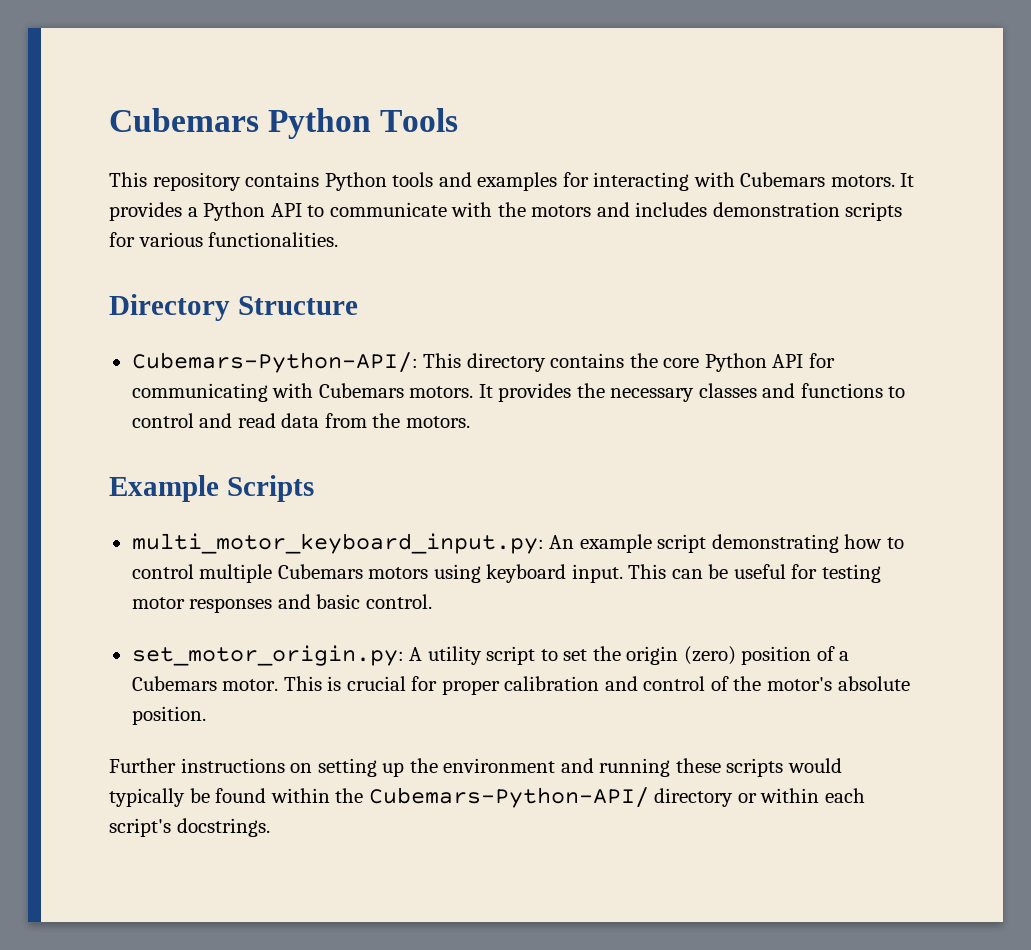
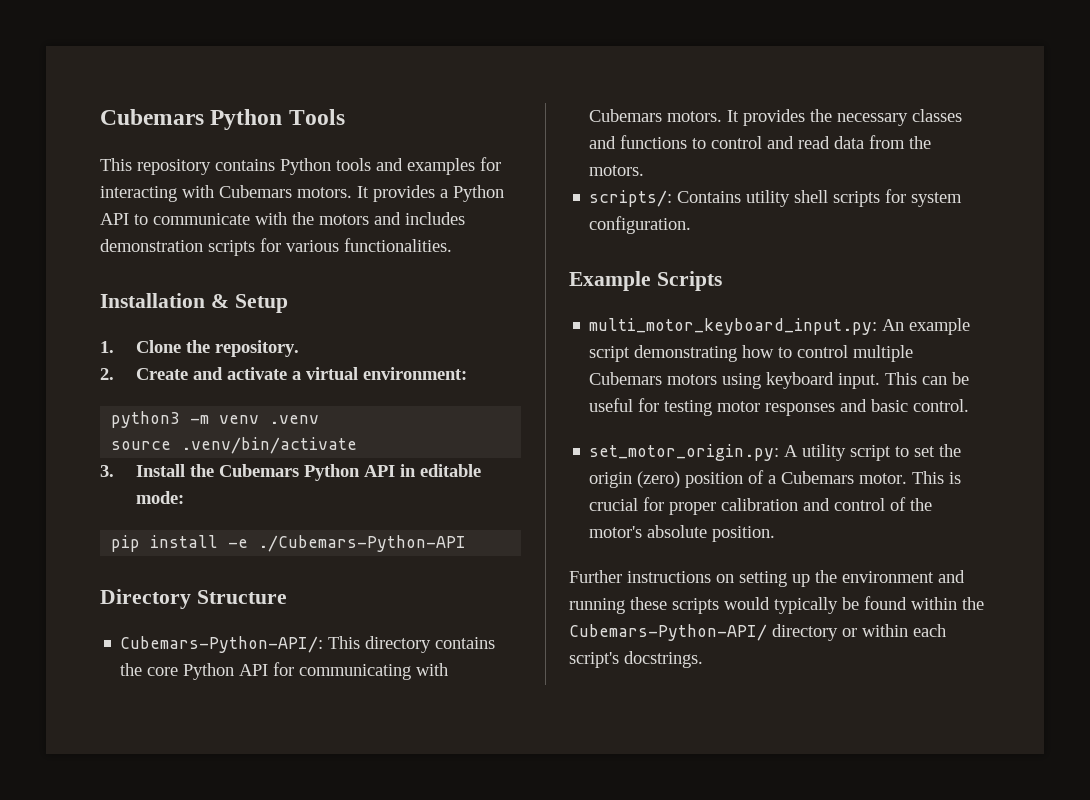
+ Installation & Setup
+ 1. Clone the repository.
+ 2. Create and activate a virtual environment:
+ python3 -m venv .venv
+ source .venv/bin/activate
+ 3. Install the Cubemars Python API in editable mode:
+ pip install -e ./Cubemars-Python-API
+ scripts/: Contains utility shell scripts for system configuration.

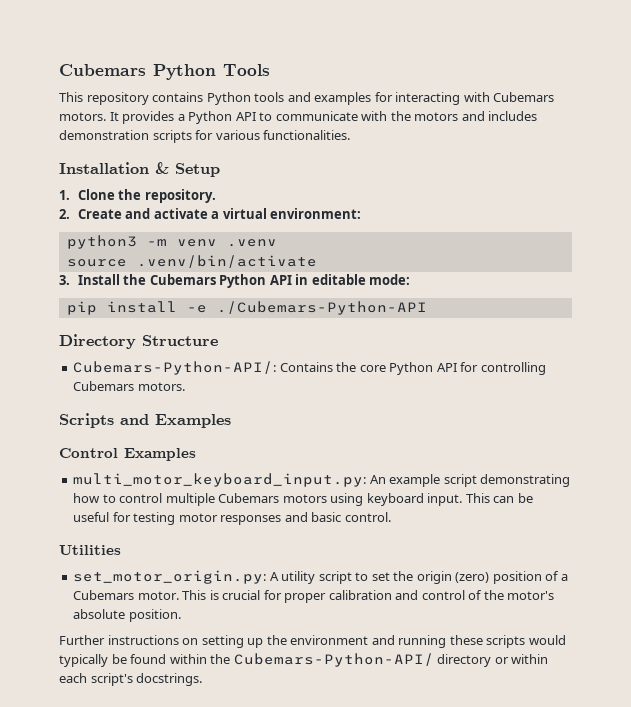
- Cubemars-Python-API/: This directory contains the core Python API for communicating with Cubemars motors. It provides the necessary classes and functions to control and read data from the motors.
- scripts/: Contains utility shell scripts for system configuration.
- Example Scripts
+ Cubemars-Python-API/: Contains the core Python API for controlling Cubemars motors.
+ Scripts and Examples
+ Control Examples
+ Utilities

